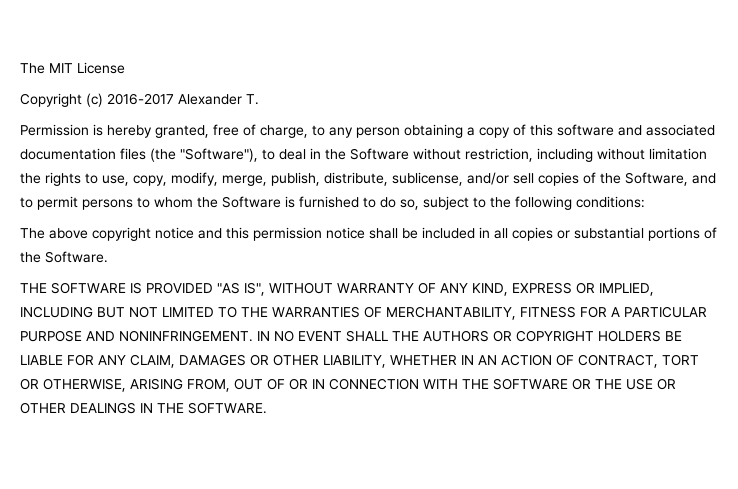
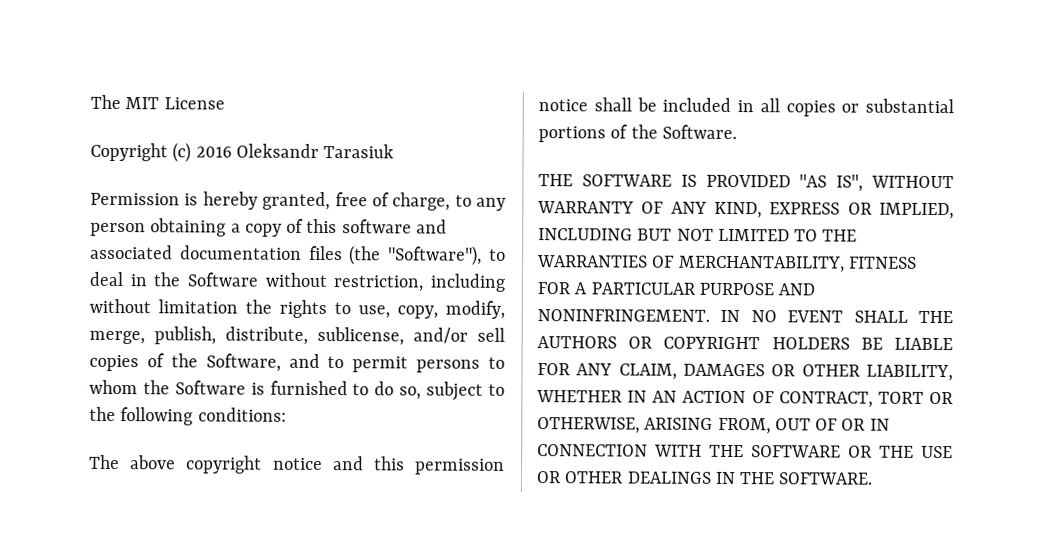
- Copyright (c) 2016-2017 Alexander T.
+ Copyright (c) 2016 Oleksandr Tarasiuk

